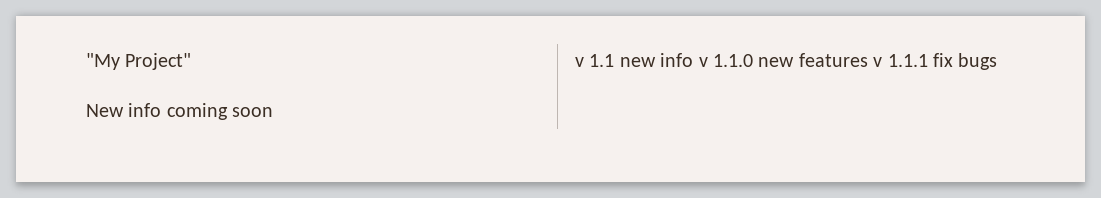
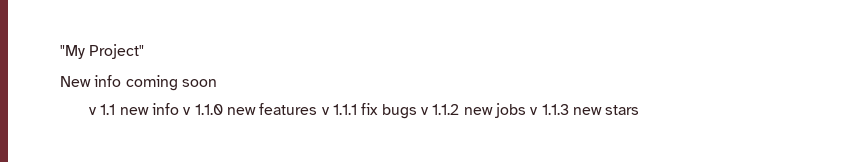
- v 1.1 new info v 1.1.0 new features v 1.1.1 fix bugs
+ v 1.1 new info v 1.1.0 new features v 1.1.1 fix bugs v 1.1.2 new jobs v 1.1.3 new stars

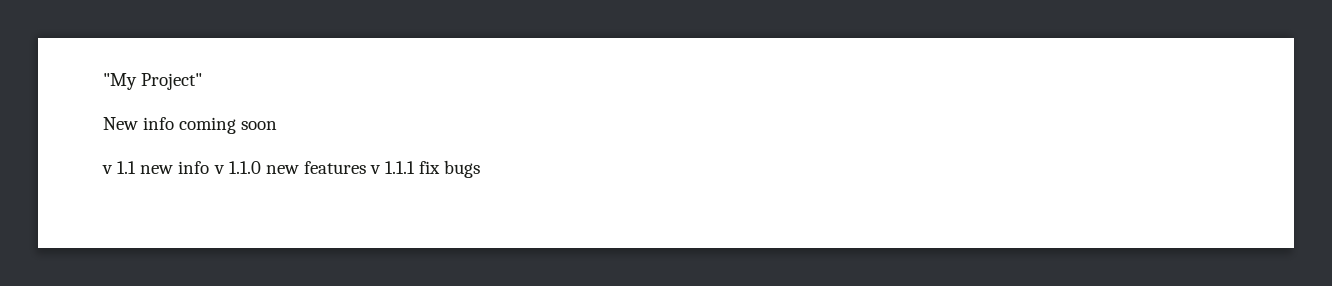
- v 1.1 new info v 1.1.0 new features v 1.1.1 fix bugs v 1.1.2 new jobs v 1.1.3 new stars
+ v 1.1 new info v 1.1.0 new features v 1.1.1 fix bugs

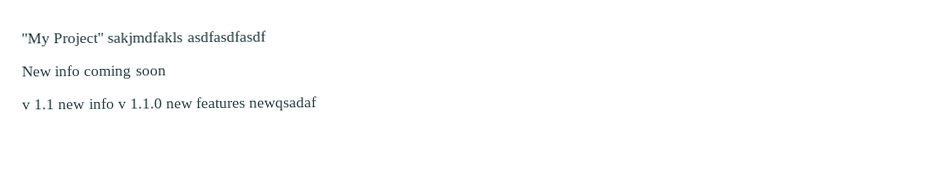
- "My Project"
+ "My Project" sakjmdfakls asdfasdfasdf
- v 1.1 new info v 1.1.0 new features v 1.1.1 fix bugs
+ v 1.1 new info v 1.1.0 new features newqsadaf

